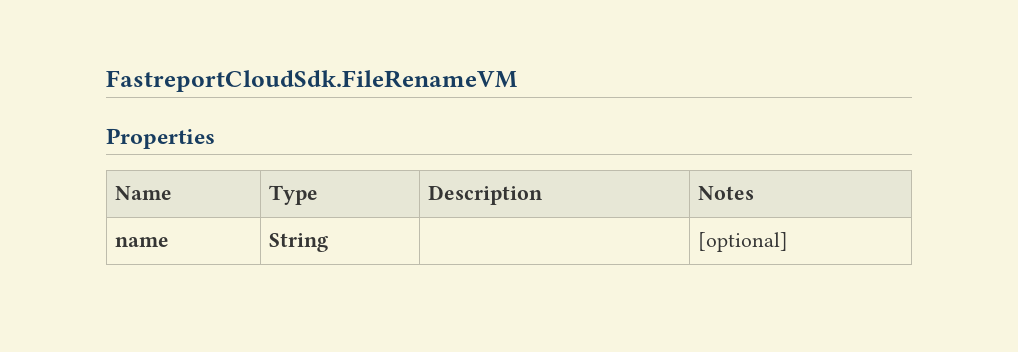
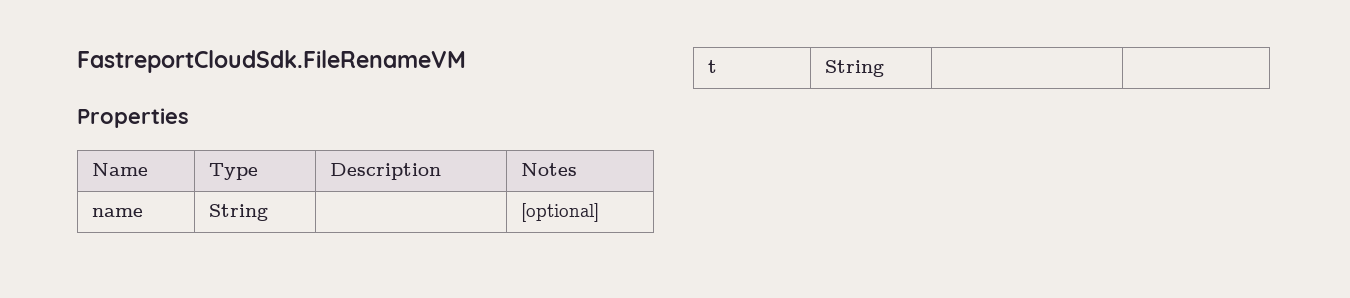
+ t | String | |

